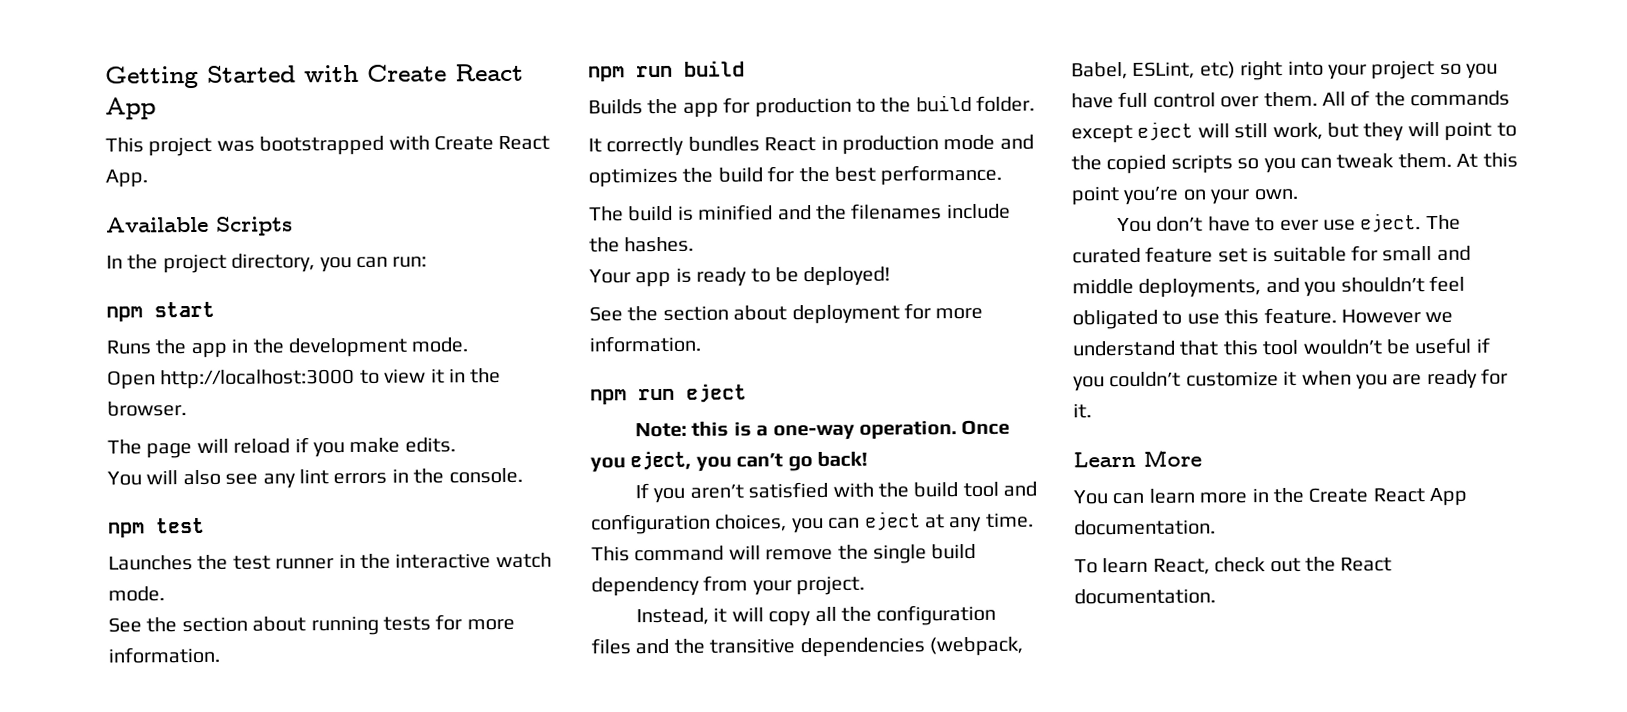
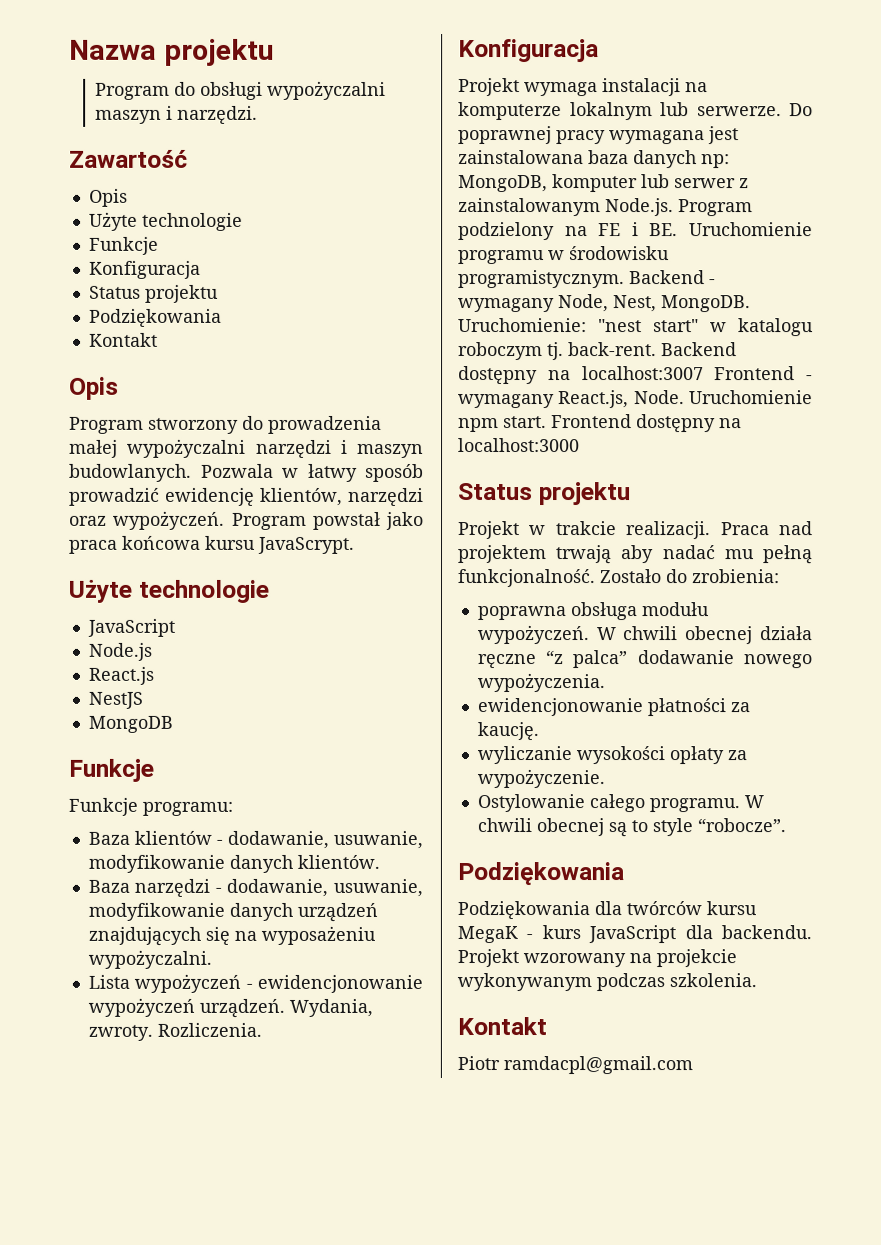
- Getting Started with Create React App
- This project was bootstrapped with Create React App.
- Available Scripts
- In the project directory, you can run:
- npm start
- Runs the app in the development mode.
- Open http://localhost:3000 to view it in the browser.
- The page will reload if you make edits.
- You will also see any lint errors in the console.
- npm test
- Launches the test runner in the interactive watch mode.
- See the section about running tests for more information.
- npm run build
- Builds the app for production to the build folder.
- It correctly bundles React in production mode and optimizes the build for the best performance.
- The build is minified and the filenames include the hashes.
- Your app is ready to be deployed!
- See the section about deployment for more information.
- npm run eject
- Note: this is a one-way operation. Once you eject, you can’t go back!
- If you aren’t satisfied with the build tool and configuration choices, you can eject at any time. This command will remove the single build dependency from your project.
- Instead, it will copy all the configuration files and the transitive dependencies (webpack, Babel, ESLint, etc) right into your project so you have full control over them. All of the commands except eject will still work, but they will point to the copied scripts so you can tweak them. At this point you’re on your own.
- You don’t have to ever use eject. The curated feature set is suitable for small and middle deployments, and you shouldn’t feel obligated to use this feature. However we understand that this tool wouldn’t be useful if you couldn’t customize it when you are ready for it.
- Learn More
- You can learn more in the Create React App documentation.
- To learn React, check out the React documentation.
+ Nazwa projektu
+ Program do obsługi wypożyczalni maszyn i narzędzi.
+ Zawartość
+ Opis
+ Użyte technologie
+ Funkcje
+ Konfiguracja
+ Status projektu
+ Podziękowania
+ Kontakt
+ Opis
+ Program stworzony do prowadzenia małej wypożyczalni narzędzi i maszyn budowlanych. Pozwala w łatwy sposób prowadzić ewidencję klientów, narzędzi oraz wypożyczeń. Program powstał jako praca końcowa kursu JavaScrypt.
+ Użyte technologie
+ JavaScript
+ Node.js
+ React.js
+ NestJS
+ MongoDB
+ Funkcje
+ Funkcje programu:
+ Baza klientów - dodawanie, usuwanie, modyfikowanie danych klientów.
+ Baza narzędzi - dodawanie, usuwanie, modyfikowanie danych urządzeń znajdujących się na wyposażeniu wypożyczalni.
+ Lista wypożyczeń - ewidencjonowanie wypożyczeń urządzeń. Wydania, zwroty. Rozliczenia.
+ Konfiguracja
+ Projekt wymaga instalacji na komputerze lokalnym lub serwerze. Do poprawnej pracy wymagana jest zainstalowana baza danych np: MongoDB, komputer lub serwer z zainstalowanym Node.js. Program podzielony na FE i BE. Uruchomienie programu w środowisku programistycznym. Backend - wymagany Node, Nest, MongoDB. Uruchomienie: "nest start" w katalogu roboczym tj. back-rent. Backend dostępny na localhost:3007 Frontend - wymagany React.js, Node. Uruchomienie npm start. Frontend dostępny na localhost:3000
+ Status projektu
+ Projekt w trakcie realizacji. Praca nad projektem trwają aby nadać mu pełną funkcjonalność. Zostało do zrobienia:
+ poprawna obsługa modułu wypożyczeń. W chwili obecnej działa ręczne “z palca” dodawanie nowego wypożyczenia.
+ ewidencjonowanie płatności za kaucję.
+ wyliczanie wysokości opłaty za wypożyczenie.
+ Ostylowanie całego programu. W chwili obecnej są to style “robocze”.
+ Podziękowania
+ Podziękowania dla twórców kursu MegaK - kurs JavaScript dla backendu. Projekt wzorowany na projekcie wykonywanym podczas szkolenia.
+ Kontakt
+ Piotr ramdacpl@gmail.com

